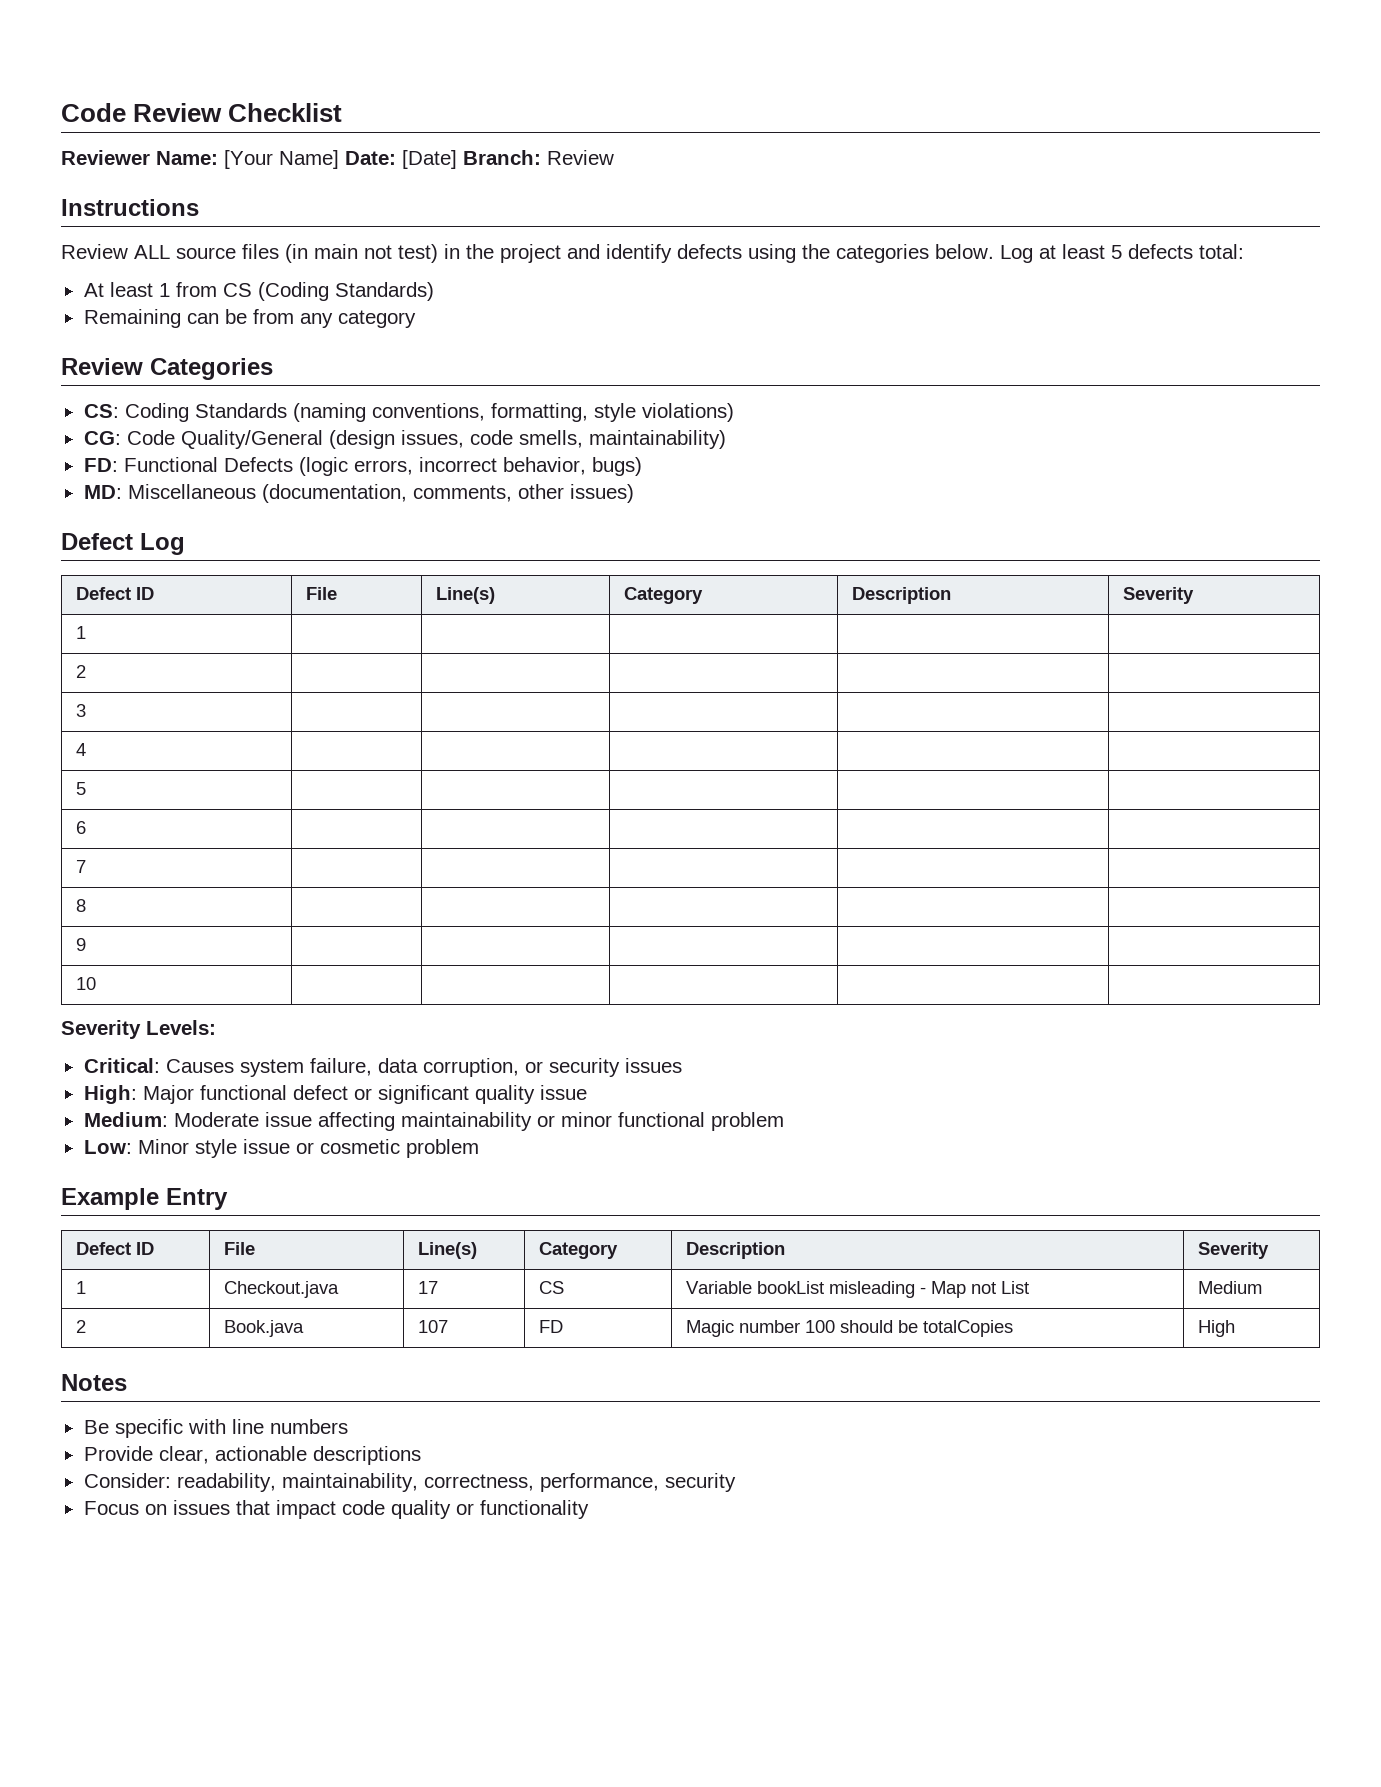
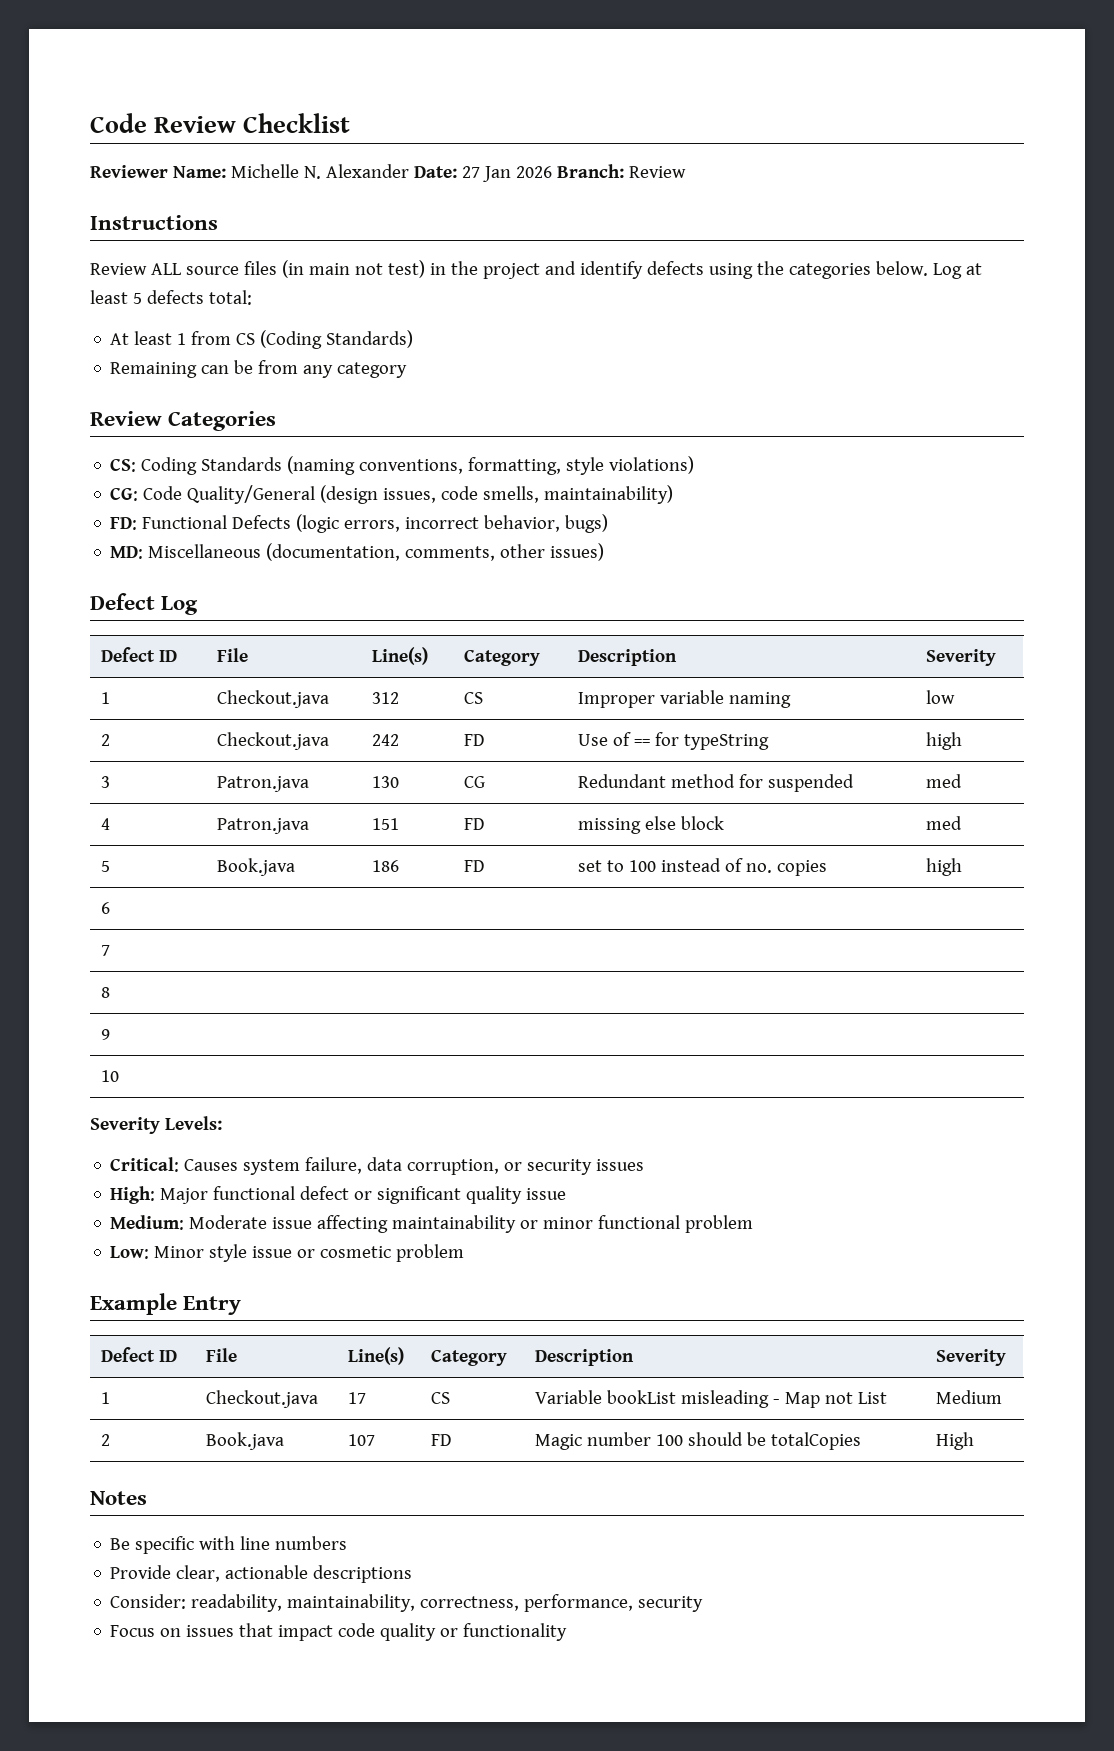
- Reviewer Name: [Your Name] Date: [Date] Branch: Review
+ Reviewer Name: Michelle N. Alexander Date: 27 Jan 2026 Branch: Review
- 1 | | | | |
- 2 | | | | |
- 3 | | | | |
- 4 | | | | |
- 5 | | | | |
+ 1 | Checkout.java | 312 | CS | Improper variable naming | low
+ 2 | Checkout.java | 242 | FD | Use of == for typeString | high
+ 3 | Patron.java | 130 | CG | Redundant method for suspended | med
+ 4 | Patron.java | 151 | FD | missing else block | med
+ 5 | Book.java | 186 | FD | set to 100 instead of no. copies | high

